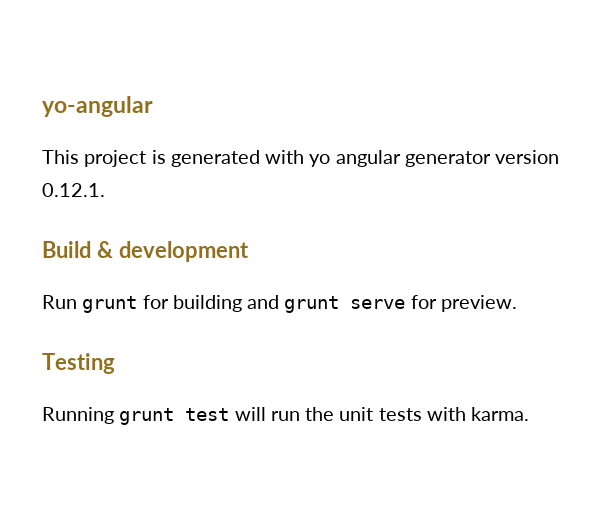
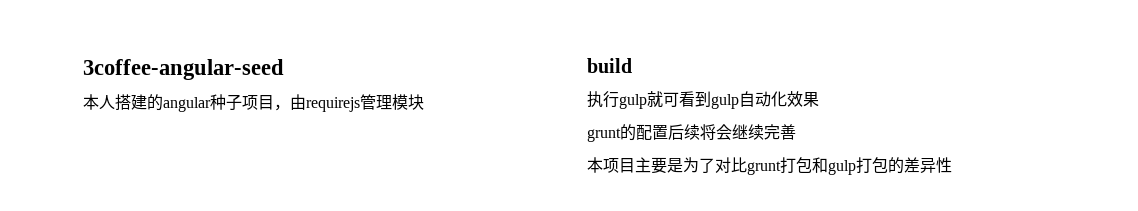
- yo-angular
- This project is generated with yo angular generator version 0.12.1.
- Build & development
- Run grunt for building and grunt serve for preview.
- Testing
- Running grunt test will run the unit tests with karma.
+ 3coffee-angular-seed
+ 本人搭建的angular种子项目，由requirejs管理模块
+ build
+ 执行gulp就可看到gulp自动化效果
+ grunt的配置后续将会继续完善
+ 本项目主要是为了对比grunt打包和gulp打包的差异性

